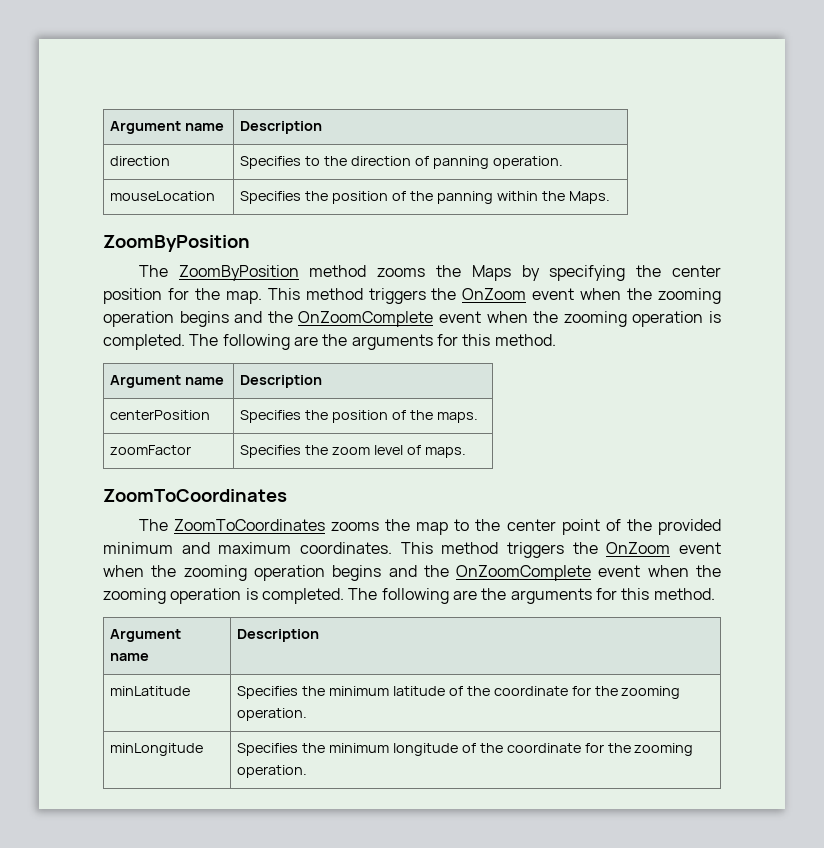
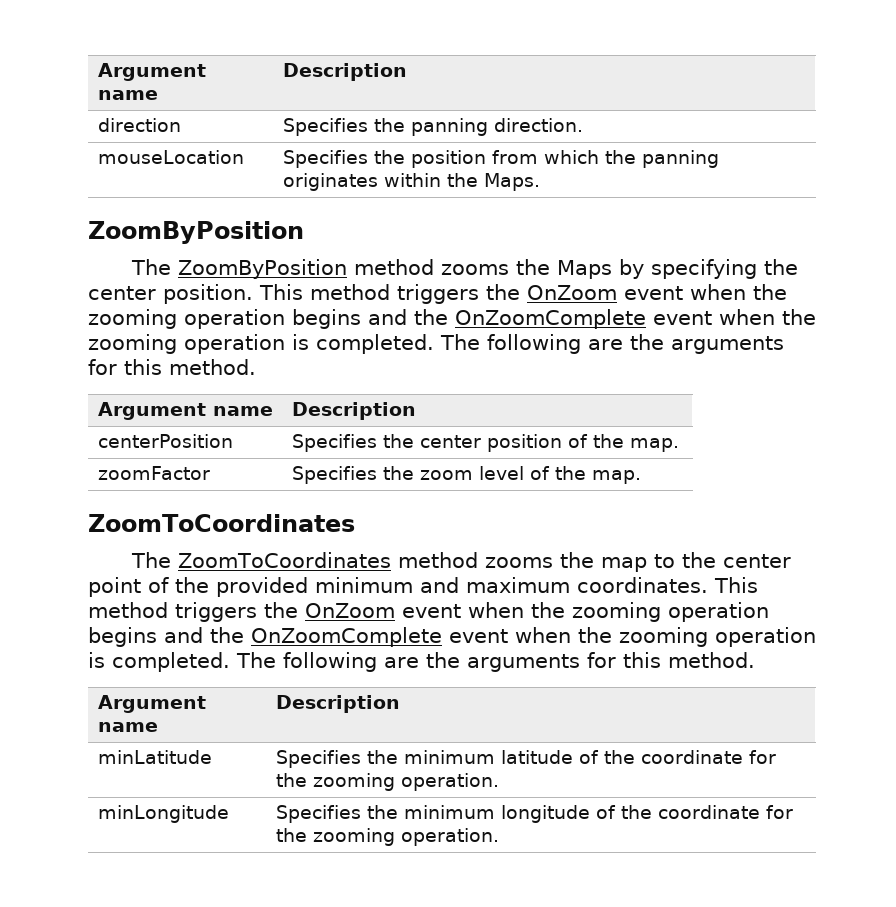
- direction | Specifies to the direction of panning operation.
+ direction | Specifies the panning direction.
- mouseLocation | Specifies the position of the panning within the Maps.
+ mouseLocation | Specifies the position from which the panning originates within the Maps.
- The ZoomByPosition method zooms the Maps by specifying the center position for the map.
+ The ZoomByPosition method zooms the Maps by specifying the center position.
- centerPosition | Specifies the position of the maps.
+ centerPosition | Specifies the center position of the map.
- zoomFactor | Specifies the zoom level of maps.
+ zoomFactor | Specifies the zoom level of the map.
- The ZoomToCoordinates zooms the map to the center point of the provided minimum and maximum coordinates.
+ The ZoomToCoordinates method zooms the map to the center point of the provided minimum and maximum coordinates.

